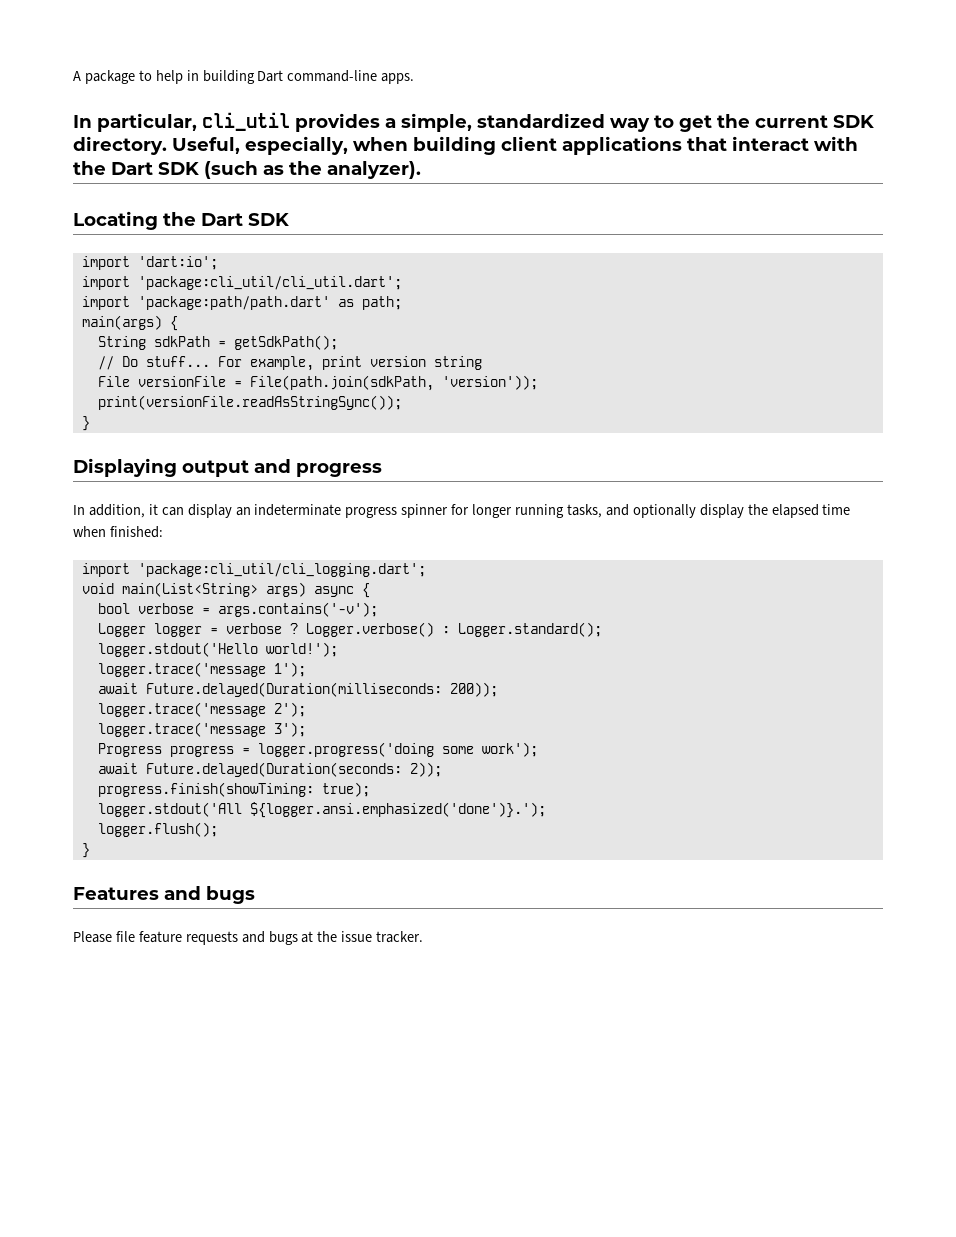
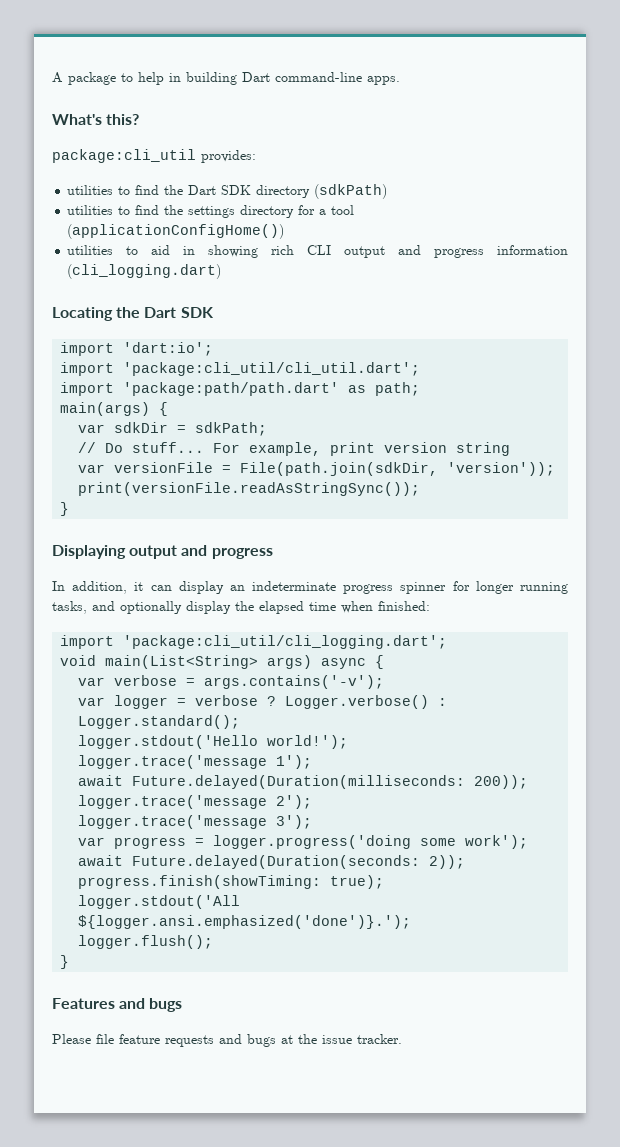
- In particular, cli_util provides a simple, standardized way to get the current SDK directory. Useful, especially, when building client applications that interact with the Dart SDK (such as the analyzer).
+ What's this?
+ package:cli_util provides:
+ utilities to find the Dart SDK directory (sdkPath)
+ utilities to find the settings directory for a tool (applicationConfigHome())
+ utilities to aid in showing rich CLI output and progress information (cli_logging.dart)
- String sdkPath = getSdkPath();
+ var sdkDir = sdkPath;
- File versionFile = File(path.join(sdkPath, 'version'));
+ var versionFile = File(path.join(sdkDir, 'version'));
- bool verbose = args.contains('-v');
+ var verbose = args.contains('-v');
- Logger logger = verbose ?
+ var logger = verbose ?
- Progress progress = logger.progress('doing some work');
+ var progress = logger.progress('doing some work');

